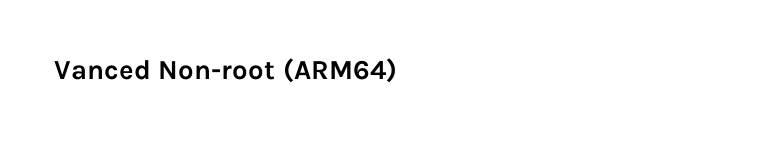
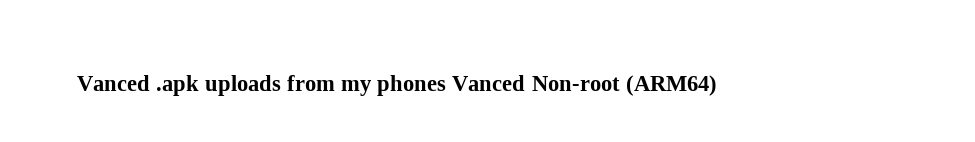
- Vanced Non-root (ARM64)
+ Vanced .apk uploads from my phones Vanced Non-root (ARM64)

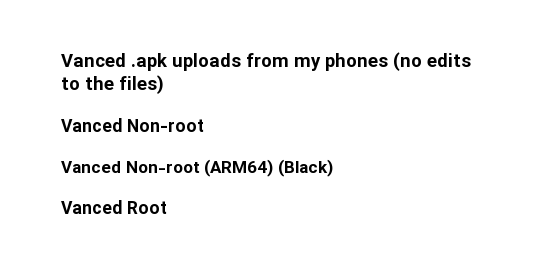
- Vanced .apk uploads from my phones Vanced Non-root (ARM64)
+ Vanced .apk uploads from my phones (no edits to the files)
+ Vanced Non-root
+ Vanced Non-root (ARM64) (Black)
+ Vanced Root

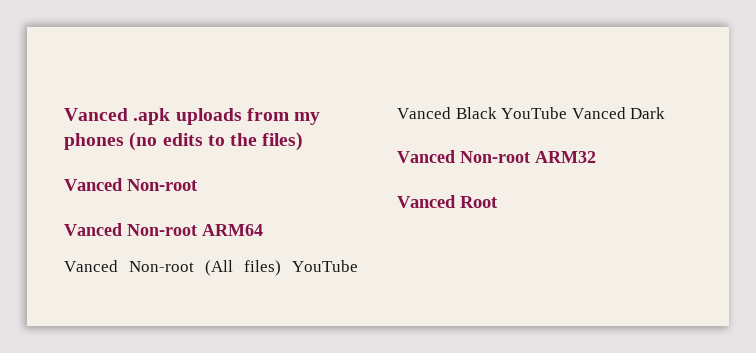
- Vanced Non-root (ARM64) (Black)
+ Vanced Non-root ARM64
+ Vanced Non-root (All files) YouTube Vanced Black YouTube Vanced Dark
+ Vanced Non-root ARM32

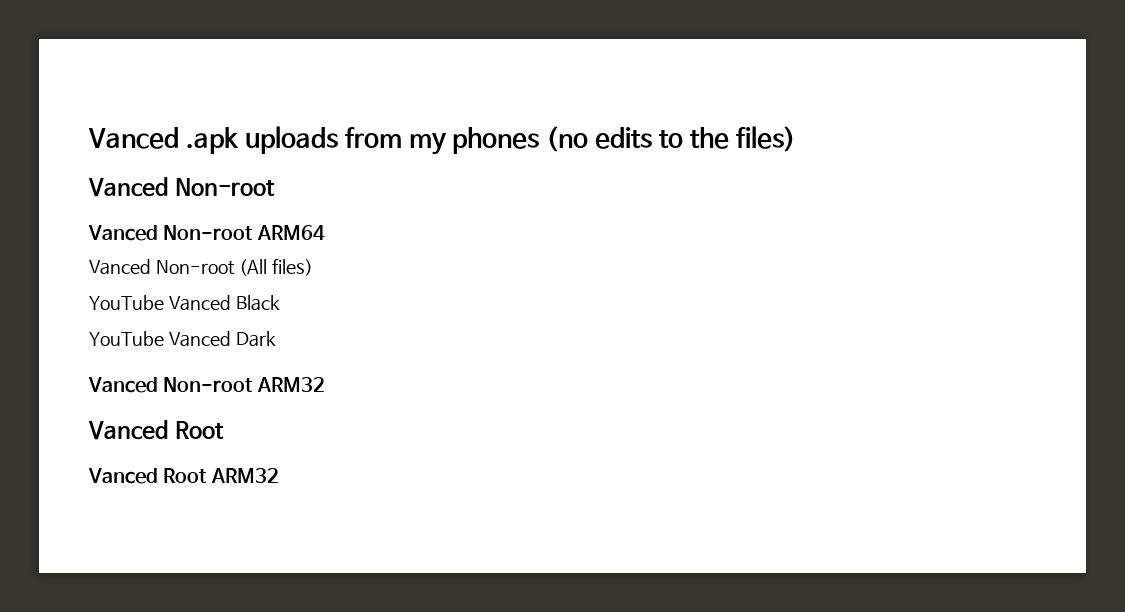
- Vanced Non-root (All files) YouTube Vanced Black YouTube Vanced Dark
+ Vanced Non-root (All files)
+ YouTube Vanced Black
+ YouTube Vanced Dark
+ Vanced Root ARM32

